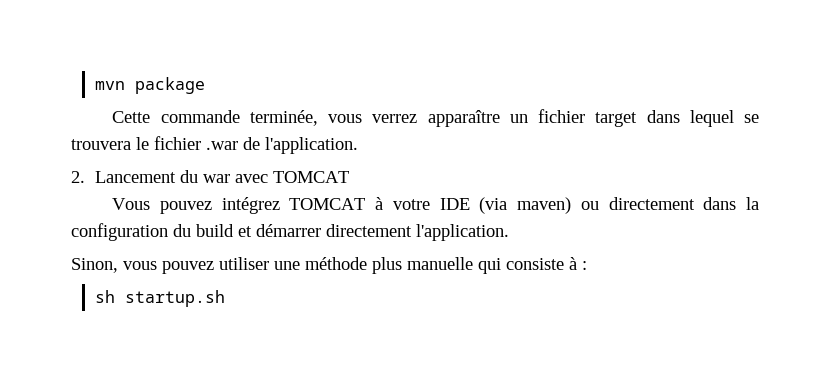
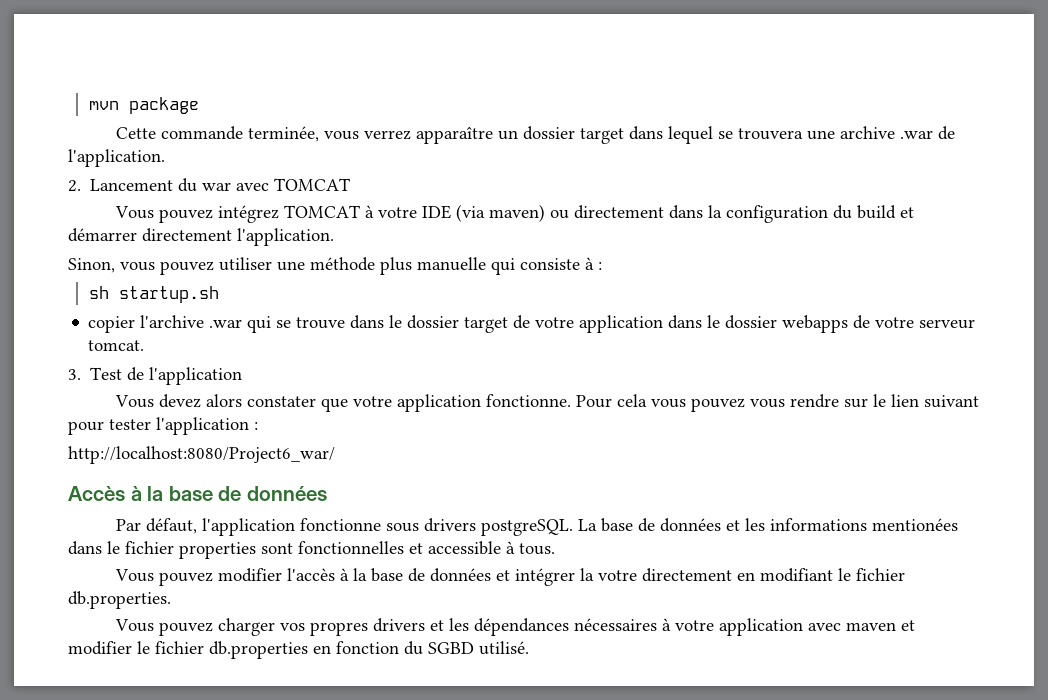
- Cette commande terminée, vous verrez apparaître un fichier target dans lequel se trouvera le fichier .war de l'application.
+ Cette commande terminée, vous verrez apparaître un dossier target dans lequel se trouvera une archive .war de l'application.
+ copier l'archive .war qui se trouve dans le dossier target de votre application dans le dossier webapps de votre serveur tomcat.
+ 3. Test de l'application
+ Vous devez alors constater que votre application fonctionne. Pour cela vous pouvez vous rendre sur le lien suivant pour tester l'application :
+ http://localhost:8080/Project6_war/
+ Accès à la base de données
+ Par défaut, l'application fonctionne sous drivers postgreSQL. La base de données et les informations mentionées dans le fichier properties sont fonctionnelles et accessible à tous.
+ Vous pouvez modifier l'accès à la base de données et intégrer la votre directement en modifiant le fichier db.properties.
+ Vous pouvez charger vos propres drivers et les dépendances nécessaires à votre application avec maven et modifier le fichier db.properties en fonction du SGBD utilisé.

